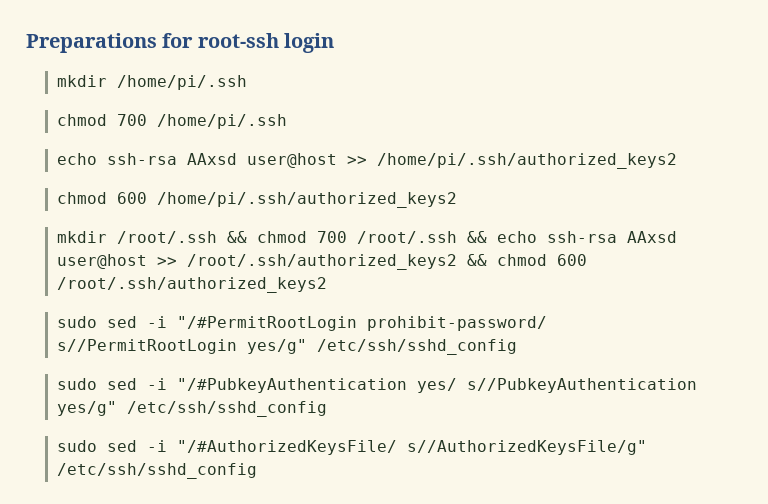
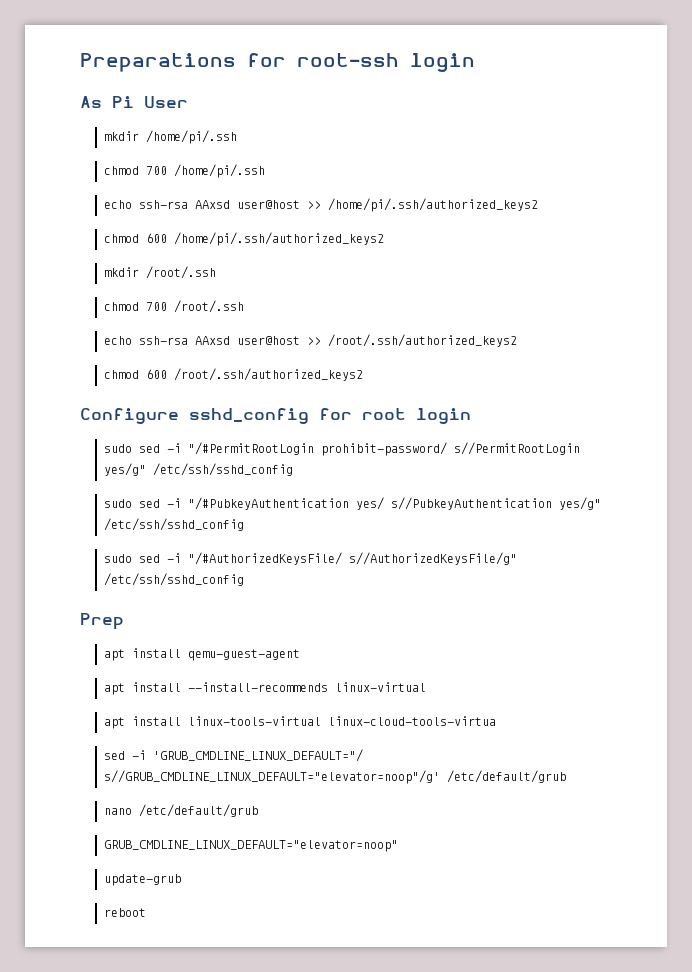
+ As Pi User
- mkdir /root/.ssh && chmod 700 /root/.ssh && echo ssh-rsa AAxsd user@host >> /root/.ssh/authorized_keys2 && chmod 600 /root/.ssh/authorized_keys2
+ mkdir /root/.ssh
+ chmod 700 /root/.ssh
+ echo ssh-rsa AAxsd user@host >> /root/.ssh/authorized_keys2
+ chmod 600 /root/.ssh/authorized_keys2
+ Configure sshd_config for root login
+ Prep
+ apt install qemu-guest-agent
+ apt install --install-recommends linux-virtual
+ apt install linux-tools-virtual linux-cloud-tools-virtua
+ sed -i 'GRUB_CMDLINE_LINUX_DEFAULT="/ s//GRUB_CMDLINE_LINUX_DEFAULT="elevator=noop"/g' /etc/default/grub
+ nano /etc/default/grub
+ GRUB_CMDLINE_LINUX_DEFAULT="elevator=noop"
+ update-grub
+ reboot

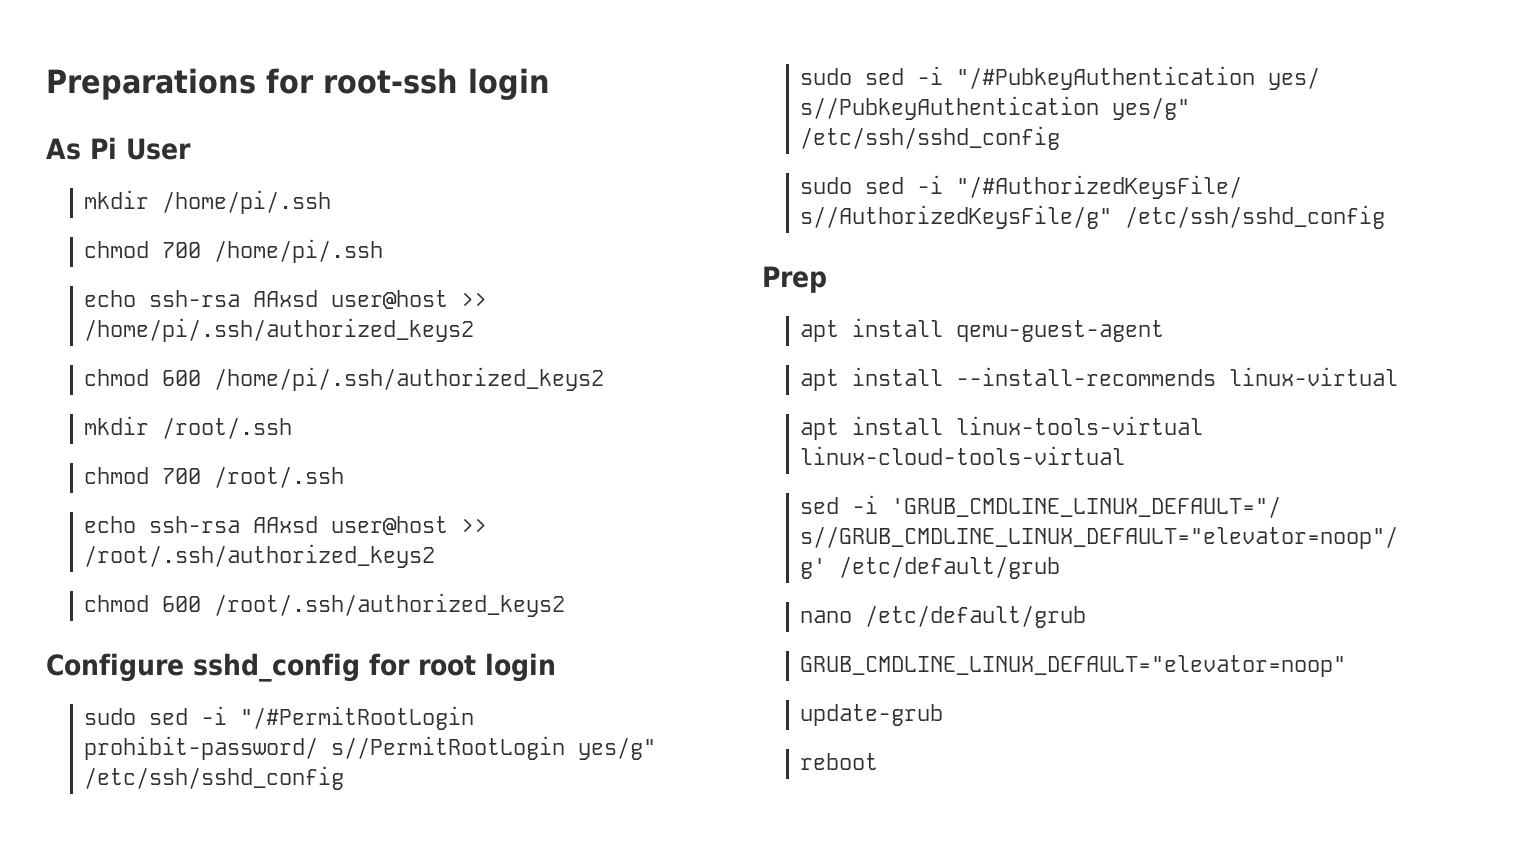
- apt install linux-tools-virtual linux-cloud-tools-virtua
+ apt install linux-tools-virtual linux-cloud-tools-virtual

